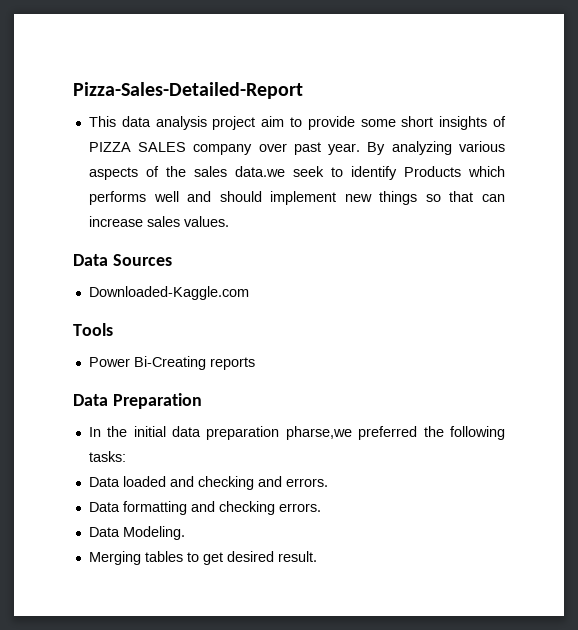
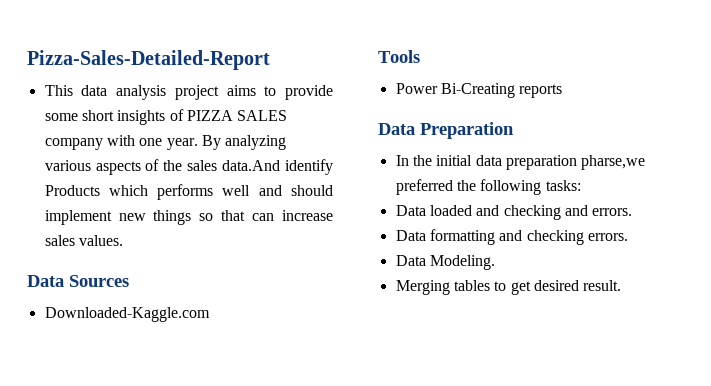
- This data analysis project aim to provide some short insights of PIZZA SALES company over past year.
+ This data analysis project aims to provide some short insights of PIZZA SALES company with one year.
- By analyzing various aspects of the sales data.we seek to identify Products which performs well and should implement new things so that can increase sales values.
+ By analyzing various aspects of the sales data.And identify Products which performs well and should implement new things so that can increase sales values.

